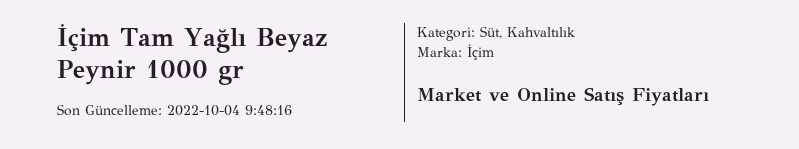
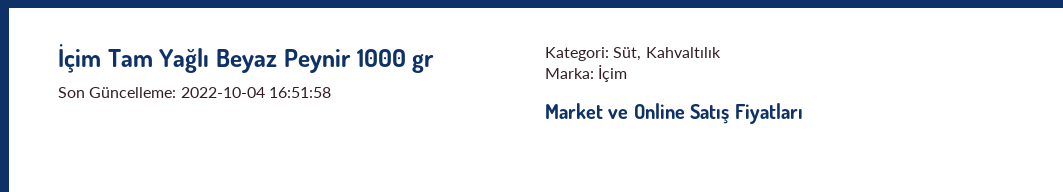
- Son Güncelleme: 2022-10-04 9:48:16
+ Son Güncelleme: 2022-10-04 16:51:58

